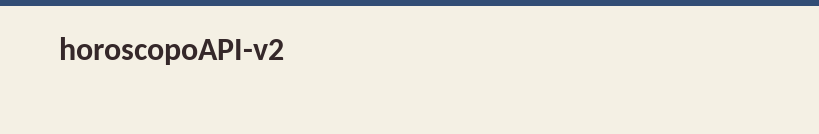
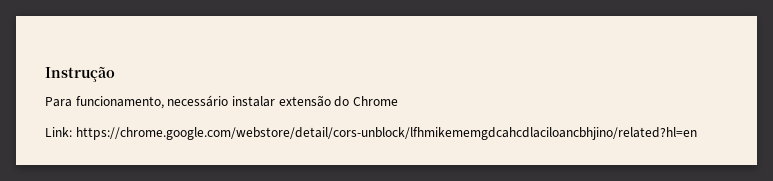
- horoscopoAPI-v2
+ Instrução
+ Para funcionamento, necessário instalar extensão do Chrome
+ Link: https://chrome.google.com/webstore/detail/cors-unblock/lfhmikememgdcahcdlaciloancbhjino/related?hl=en

